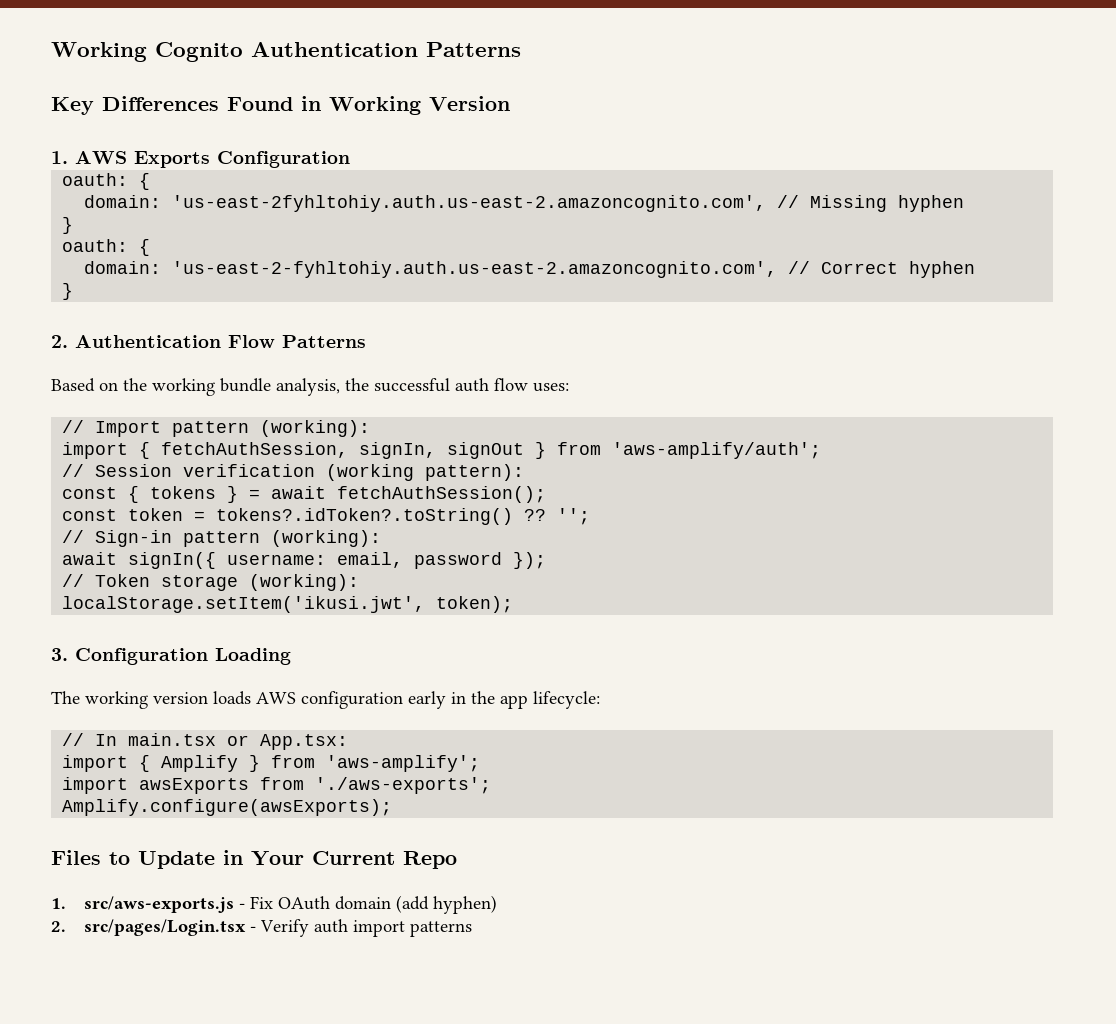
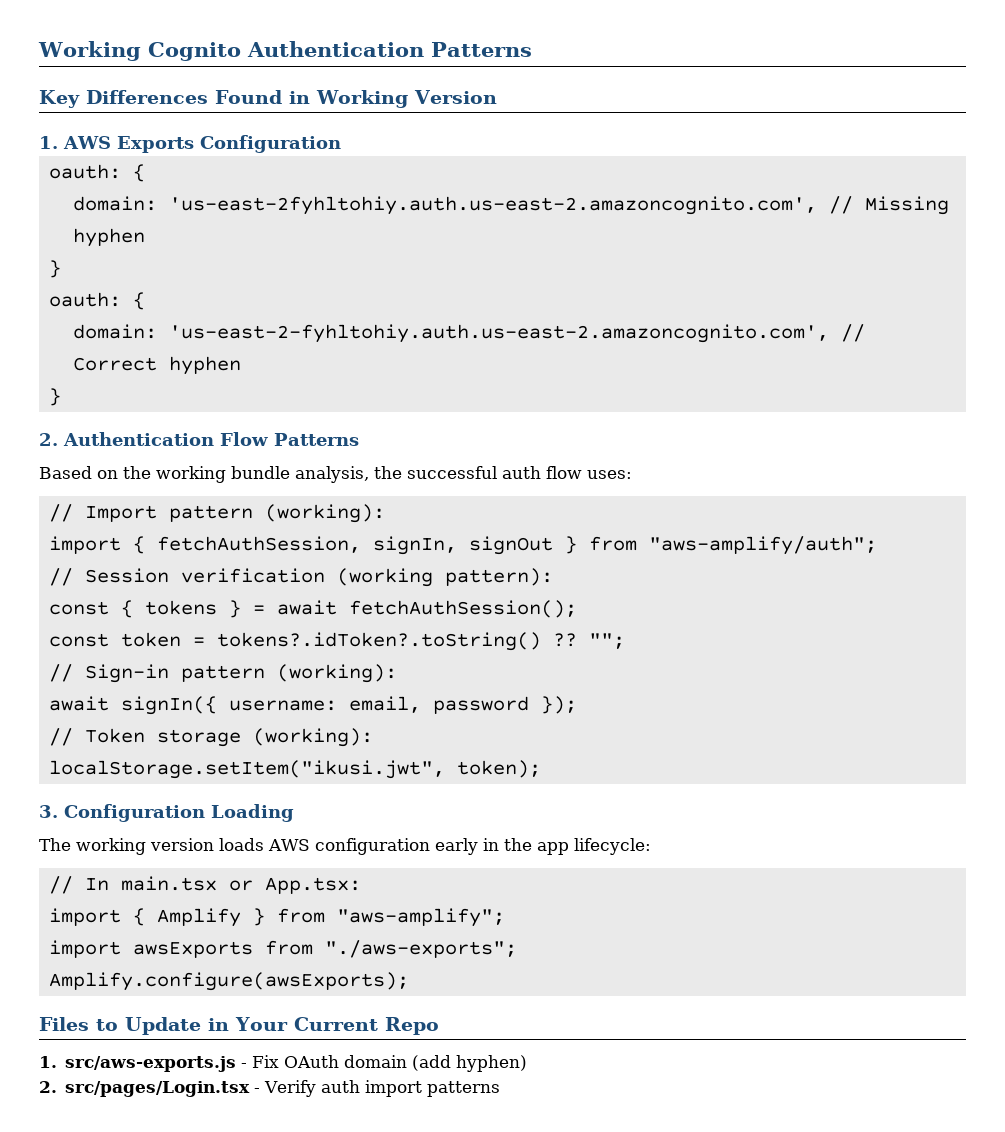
- import { fetchAuthSession, signIn, signOut } from 'aws-amplify/auth';
+ import { fetchAuthSession, signIn, signOut } from "aws-amplify/auth";
- '';
+ "";
- localStorage.setItem('ikusi.jwt', token);
+ localStorage.setItem("ikusi.jwt", token);
- import { Amplify } from 'aws-amplify';
+ import { Amplify } from "aws-amplify";
- import awsExports from './aws-exports';
+ import awsExports from "./aws-exports";

